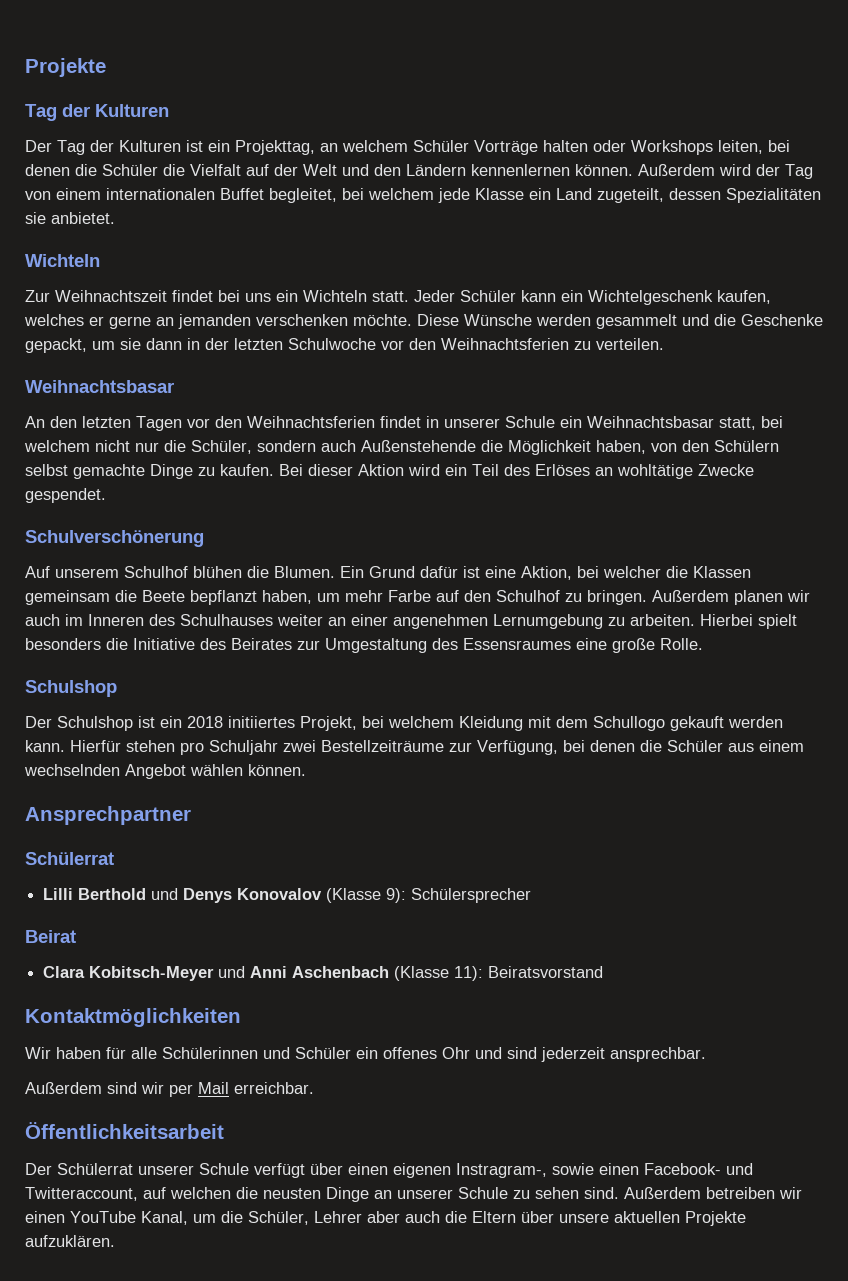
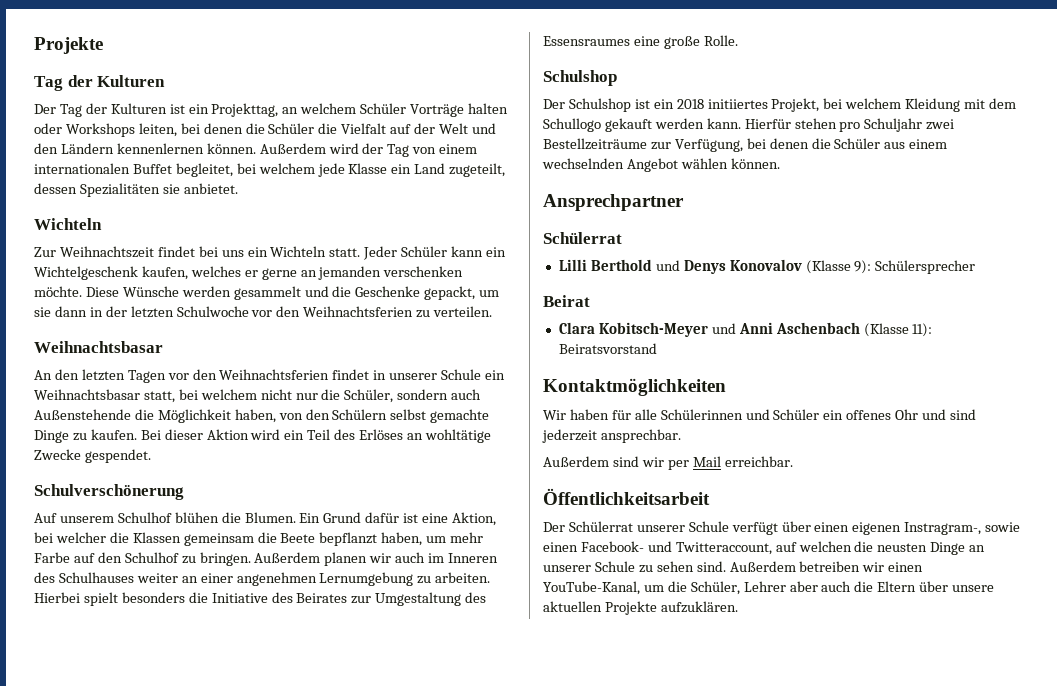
- Außerdem betreiben wir einen YouTube Kanal, um die Schüler, Lehrer aber auch die Eltern über unsere aktuellen Projekte aufzuklären.
+ Außerdem betreiben wir einen YouTube-Kanal, um die Schüler, Lehrer aber auch die Eltern über unsere aktuellen Projekte aufzuklären.

